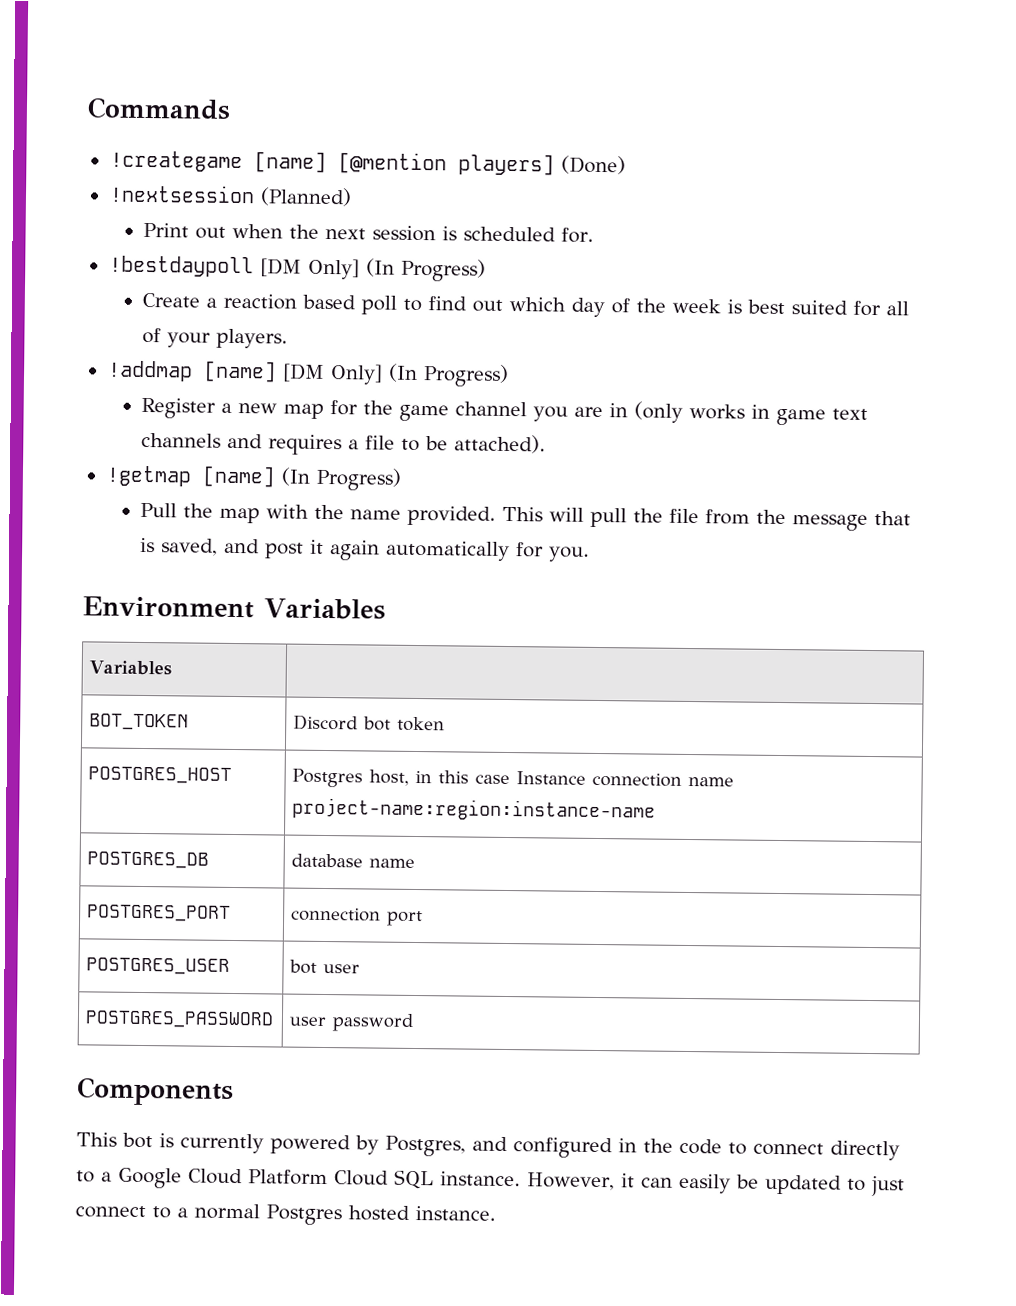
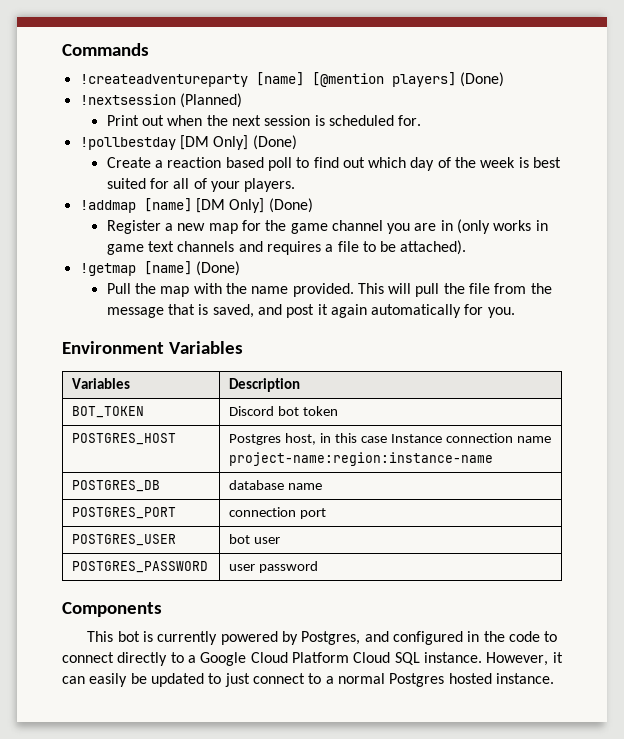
- !creategame [name] [@mention players] (Done)
+ !createadventureparty [name] [@mention players] (Done)
- !bestdaypoll [DM Only] (In Progress)
+ !pollbestday [DM Only] (Done)
- !addmap [name] [DM Only] (In Progress)
+ !addmap [name] [DM Only] (Done)
- !getmap [name] (In Progress)
+ !getmap [name] (Done)
- Variables |
+ Variables | Description

